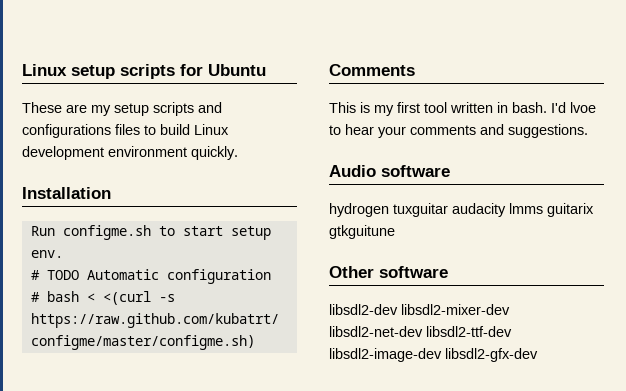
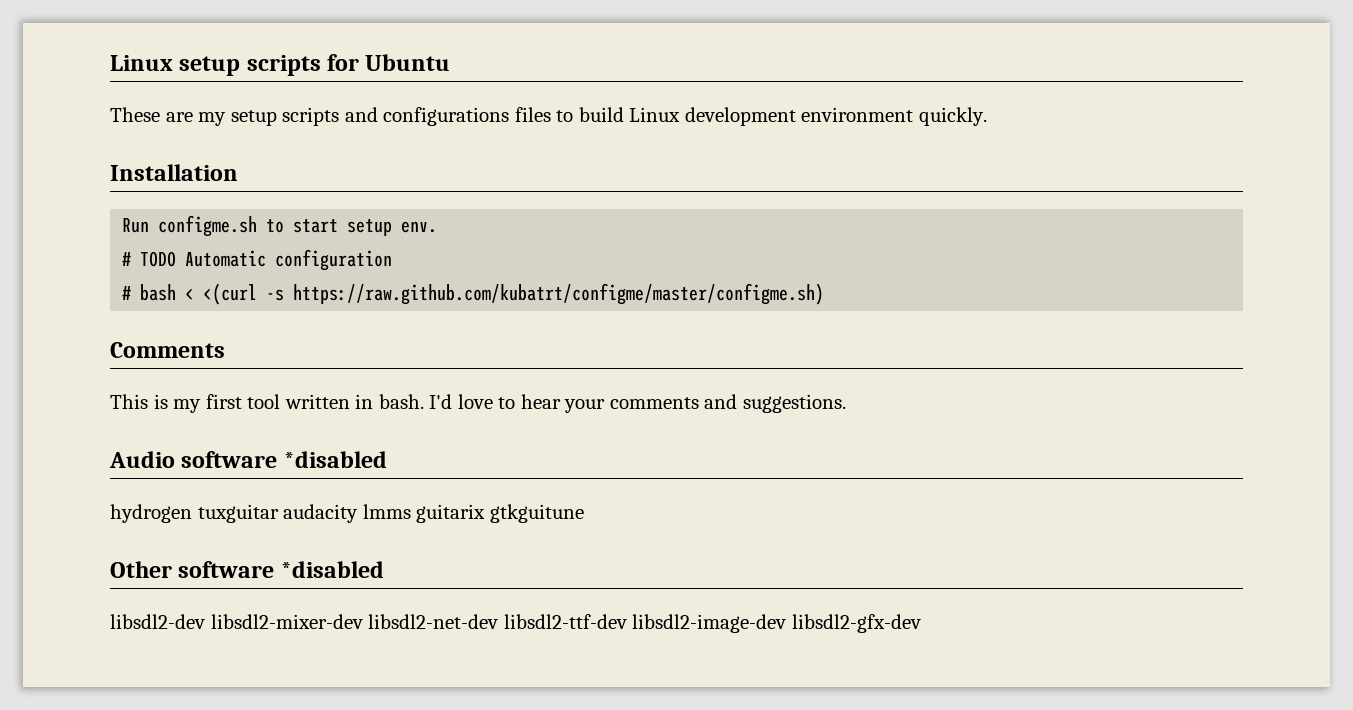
- I'd lvoe to hear your comments and suggestions.
+ I'd love to hear your comments and suggestions.
- Audio software
+ Audio software *disabled
- Other software
+ Other software *disabled

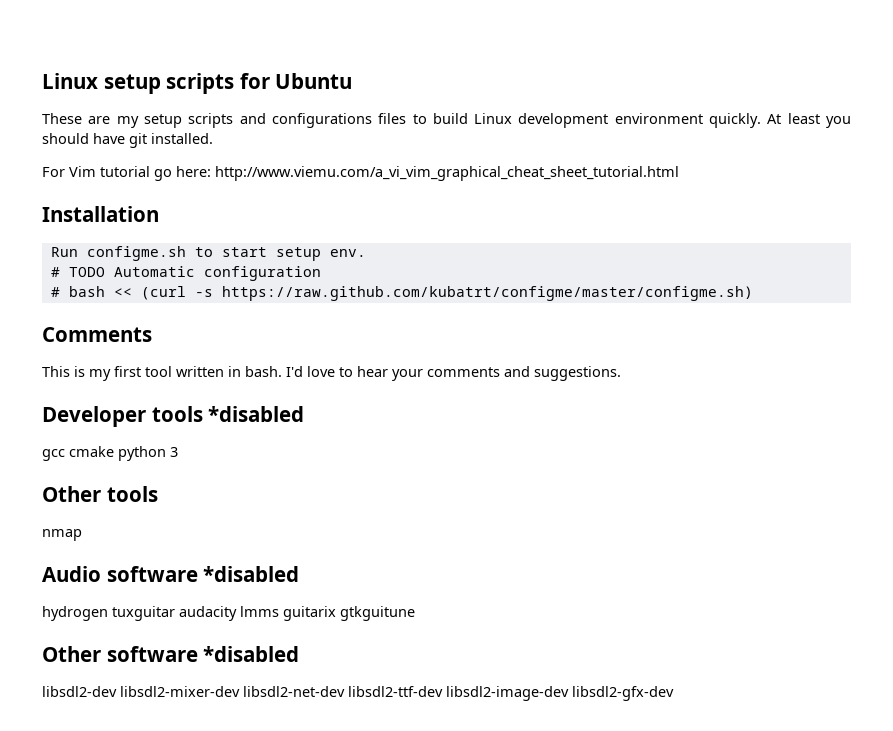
+ At least you should have git installed.
+ For Vim tutorial go here: http://www.viemu.com/a_vi_vim_graphical_cheat_sheet_tutorial.html
- # bash < <(curl -s https://raw.github.com/kubatrt/configme/master/configme.sh)
+ # bash << (curl -s https://raw.github.com/kubatrt/configme/master/configme.sh)
+ Developer tools *disabled
+ gcc cmake python 3
+ Other tools
+ nmap

